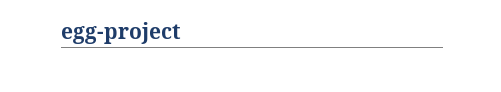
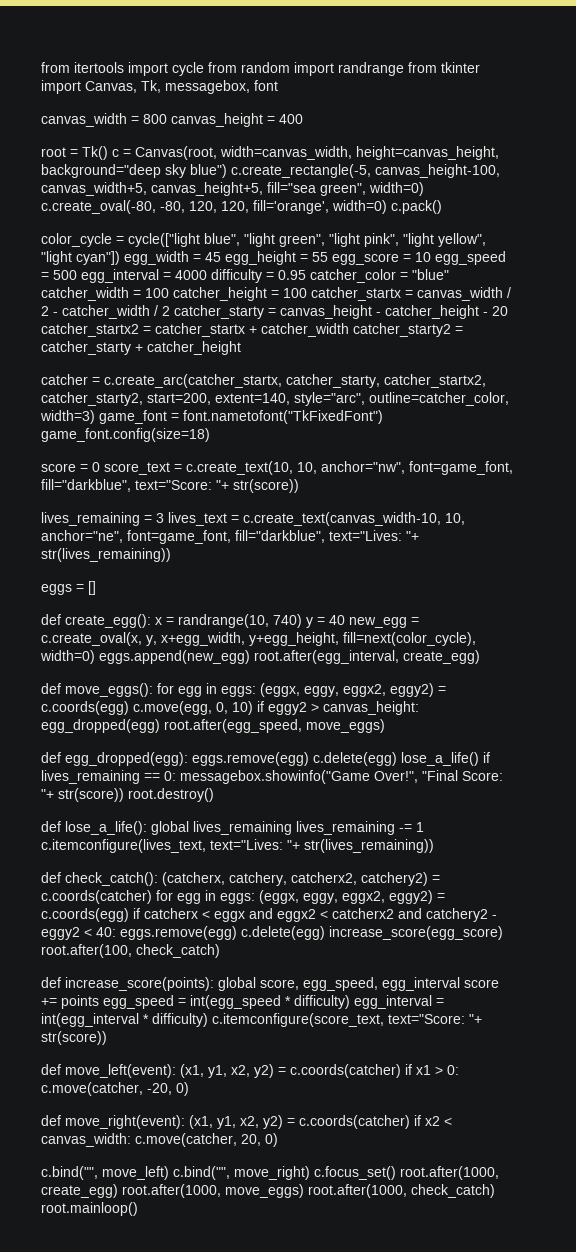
- egg-project
+ from itertools import cycle from random import randrange from tkinter import Canvas, Tk, messagebox, font
+ canvas_width = 800 canvas_height = 400
+ root = Tk() c = Canvas(root, width=canvas_width, height=canvas_height, background="deep sky blue") c.create_rectangle(-5, canvas_height-100, canvas_width+5, canvas_height+5, fill="sea green", width=0) c.create_oval(-80, -80, 120, 120, fill='orange', width=0) c.pack()
+ color_cycle = cycle(["light blue", "light green", "light pink", "light yellow", "light cyan"]) egg_width = 45 egg_height = 55 egg_score = 10 egg_speed = 500 egg_interval = 4000 difficulty = 0.95 catcher_color = "blue" catcher_width = 100 catcher_height = 100 catcher_startx = canvas_width / 2 - catcher_width / 2 catcher_starty = canvas_height - catcher_height - 20 catcher_startx2 = catcher_startx + catcher_width catcher_starty2 = catcher_starty + catcher_height
+ catcher = c.create_arc(catcher_startx, catcher_starty, catcher_startx2, catcher_starty2, start=200, extent=140, style="arc", outline=catcher_color, width=3) game_font = font.nametofont("TkFixedFont") game_font.config(size=18)
+ score = 0 score_text = c.create_text(10, 10, anchor="nw", font=game_font, fill="darkblue", text="Score: "+ str(score))
+ lives_remaining = 3 lives_text = c.create_text(canvas_width-10, 10, anchor="ne", font=game_font, fill="darkblue", text="Lives: "+ str(lives_remaining))
+ eggs = []
+ def create_egg(): x = randrange(10, 740) y = 40 new_egg = c.create_oval(x, y, x+egg_width, y+egg_height, fill=next(color_cycle), width=0) eggs.append(new_egg) root.after(egg_interval, create_egg)
+ def move_eggs(): for egg in eggs: (eggx, eggy, eggx2, eggy2) = c.coords(egg) c.move(egg, 0, 10) if eggy2 > canvas_height: egg_dropped(egg) root.after(egg_speed, move_eggs)
+ def egg_dropped(egg): eggs.remove(egg) c.delete(egg) lose_a_life() if lives_remaining == 0: messagebox.showinfo("Game Over!", "Final Score: "+ str(score)) root.destroy()
+ def lose_a_life(): global lives_remaining lives_remaining -= 1 c.itemconfigure(lives_text, text="Lives: "+ str(lives_remaining))
+ def check_catch(): (catcherx, catchery, catcherx2, catchery2) = c.coords(catcher) for egg in eggs: (eggx, eggy, eggx2, eggy2) = c.coords(egg) if catcherx < eggx and eggx2 < catcherx2 and catchery2 - eggy2 < 40: eggs.remove(egg) c.delete(egg) increase_score(egg_score) root.after(100, check_catch)
+ def increase_score(points): global score, egg_speed, egg_interval score += points egg_speed = int(egg_speed * difficulty) egg_interval = int(egg_interval * difficulty) c.itemconfigure(score_text, text="Score: "+ str(score))
+ def move_left(event): (x1, y1, x2, y2) = c.coords(catcher) if x1 > 0: c.move(catcher, -20, 0)
+ def move_right(event): (x1, y1, x2, y2) = c.coords(catcher) if x2 < canvas_width: c.move(catcher, 20, 0)
+ c.bind("", move_left) c.bind("", move_right) c.focus_set() root.after(1000, create_egg) root.after(1000, move_eggs) root.after(1000, check_catch) root.mainloop()

